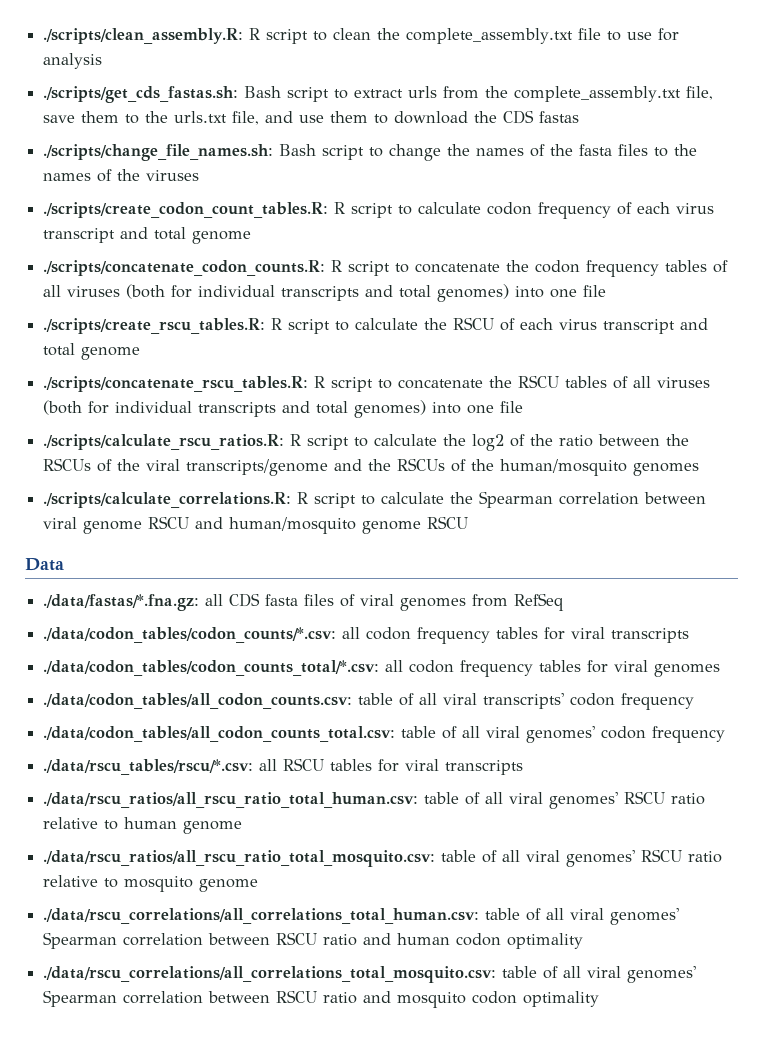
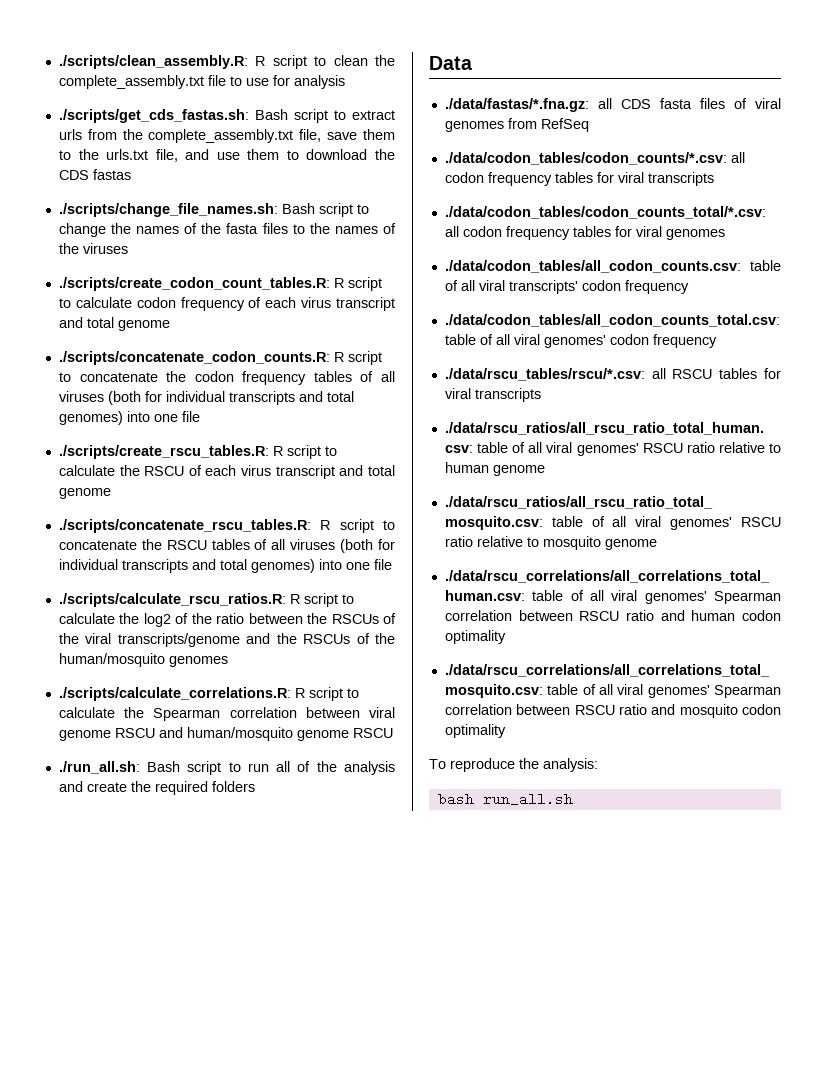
+ ./run_all.sh: Bash script to run all of the analysis and create the required folders
+ To reproduce the analysis:
+ bash run_all.sh

